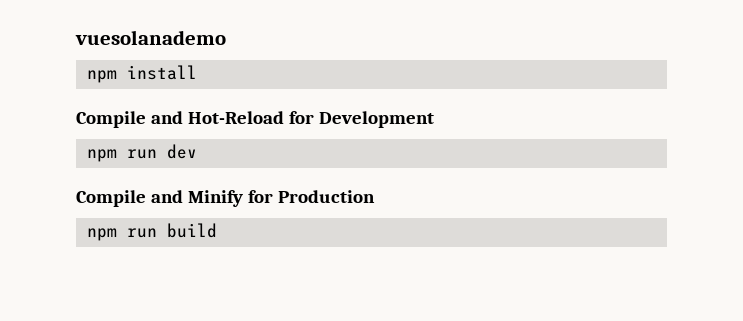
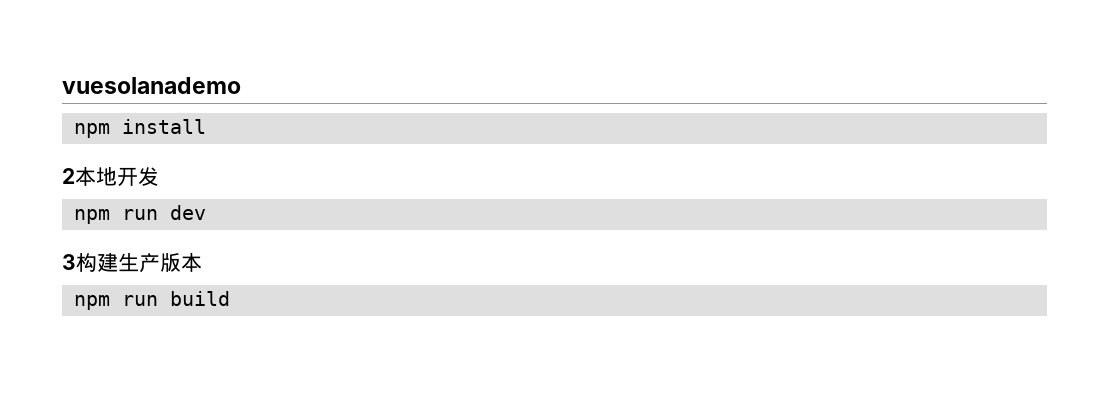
- Compile and Hot-Reload for Development
+ 2本地开发
  npm run dev
- Compile and Minify for Production
+ 3构建生产版本

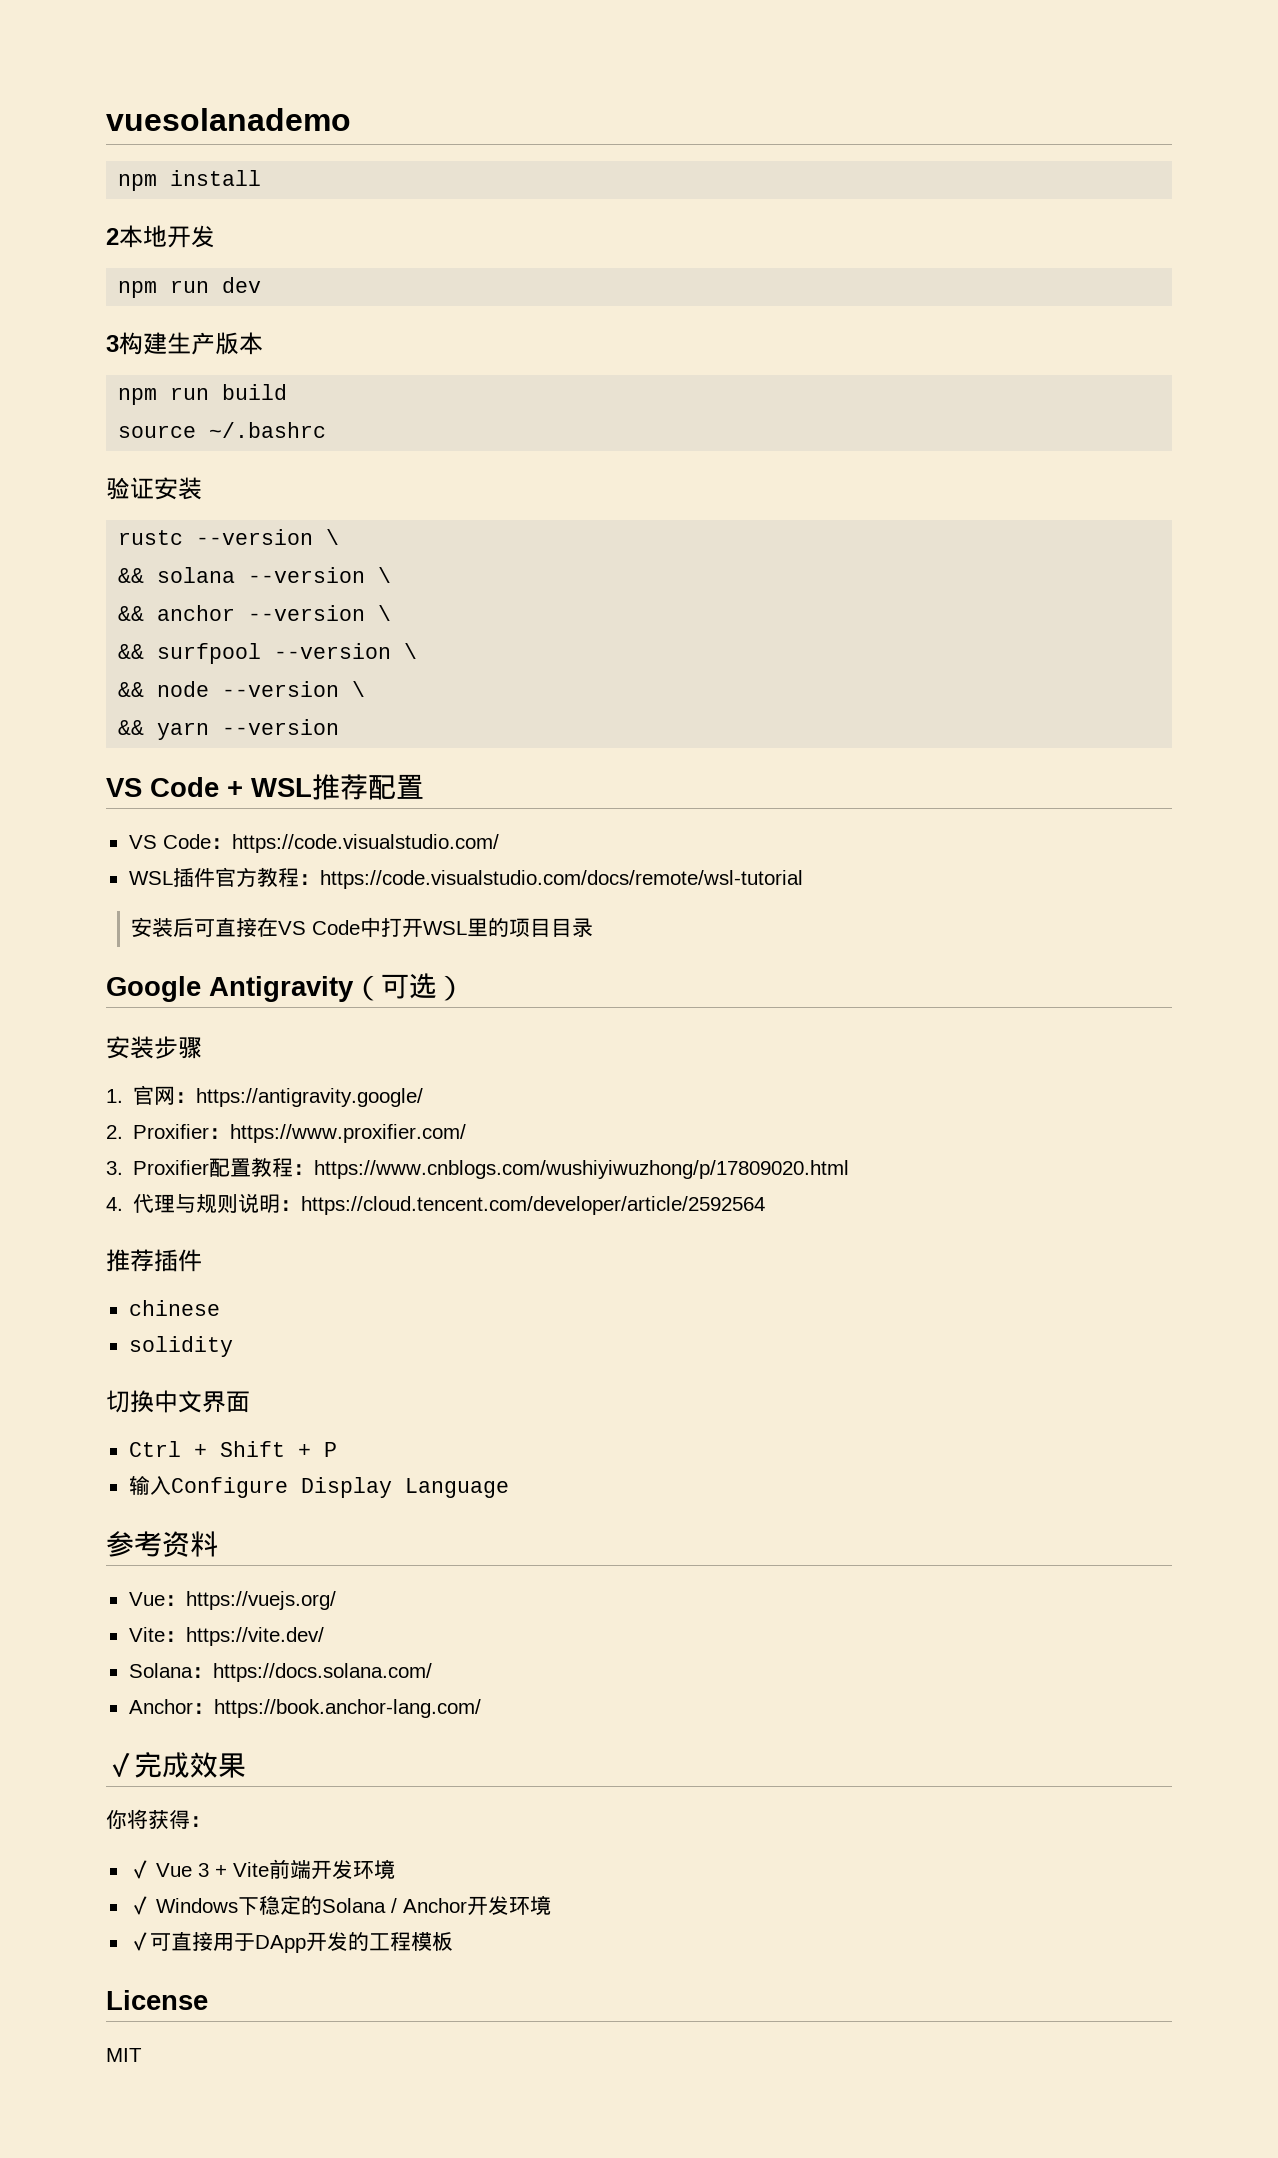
+ source ~/.bashrc
+ 验证安装
+ rustc --version \
+ && solana --version \
+ && anchor --version \
+ && surfpool --version \
+ && node --version \
+ && yarn --version
+ VS Code + WSL推荐配置
+ VS Code：https://code.visualstudio.com/
+ WSL插件官方教程：https://code.visualstudio.com/docs/remote/wsl-tutorial
+ 安装后可直接在VS Code中打开WSL里的项目目录
+ Google Antigravity（可选）
+ 安装步骤
+ 1.官网：https://antigravity.google/
+ 2. Proxifier：https://www.proxifier.com/
+ 3. Proxifier配置教程：https://www.cnblogs.com/wushiyiwuzhong/p/17809020.html
+ 4.代理与规则说明：https://cloud.tencent.com/developer/article/2592564
+ 推荐插件
+ chinese
+ solidity
+ 切换中文界面
+ Ctrl + Shift + P
+ 输入Configure Display Language
+ 参考资料
+ Vue：https://vuejs.org/
+ Vite：https://vite.dev/
+ Solana：https://docs.solana.com/
+ Anchor：https://book.anchor-lang.com/
+ ✓完成效果
+ 你将获得：
+ ✓ Vue 3 + Vite前端开发环境
+ ✓ Windows下稳定的Solana / Anchor开发环境
+ ✓可直接用于DApp开发的工程模板
+ License
+ MIT

